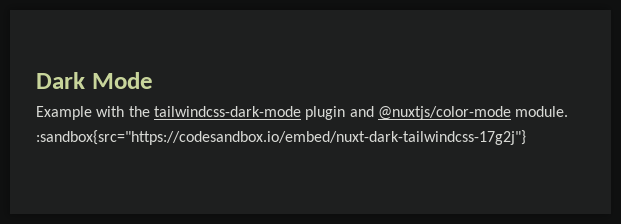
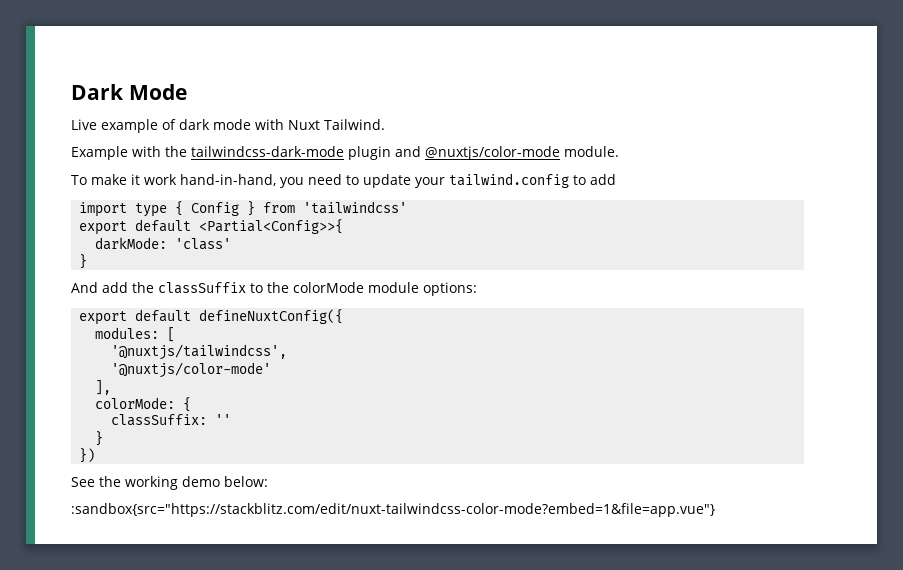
+ Live example of dark mode with Nuxt Tailwind.
- :sandbox{src="https://codesandbox.io/embed/nuxt-dark-tailwindcss-17g2j"}
+ To make it work hand-in-hand, you need to update your tailwind.config to add
+ import type { Config } from 'tailwindcss'
+ export default <Partial<Config>>{
+ darkMode: 'class'
+ }
+ And add the classSuffix to the colorMode module options:
+ export default defineNuxtConfig({
+ modules: [
+ '@nuxtjs/tailwindcss',
+ '@nuxtjs/color-mode'
+ ],
+ colorMode: {
+ classSuffix: ''
+ }
+ })
+ See the working demo below:
+ :sandbox{src="https://stackblitz.com/edit/nuxt-tailwindcss-color-mode?embed=1&file=app.vue"}

